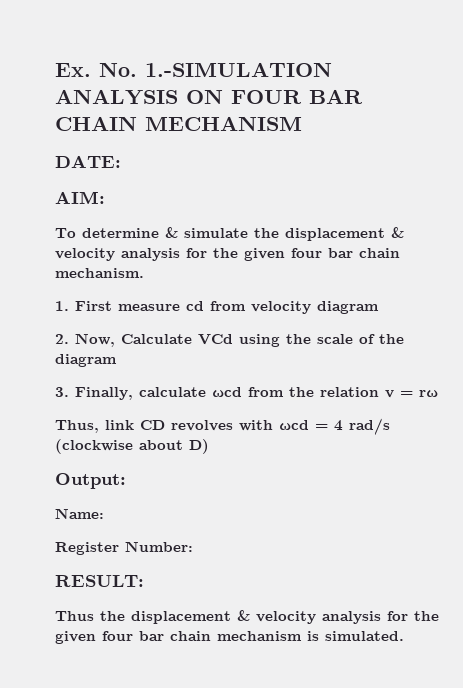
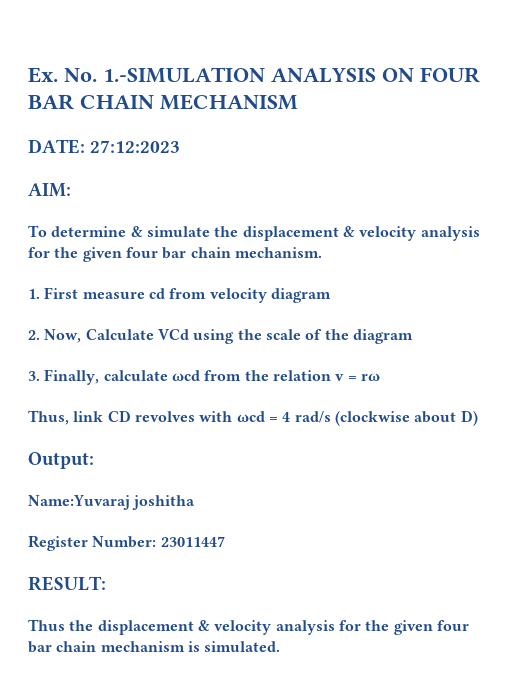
- DATE:
+ DATE: 27:12:2023
- Name:
+ Name:Yuvaraj joshitha
- Register Number:
+ Register Number: 23011447

